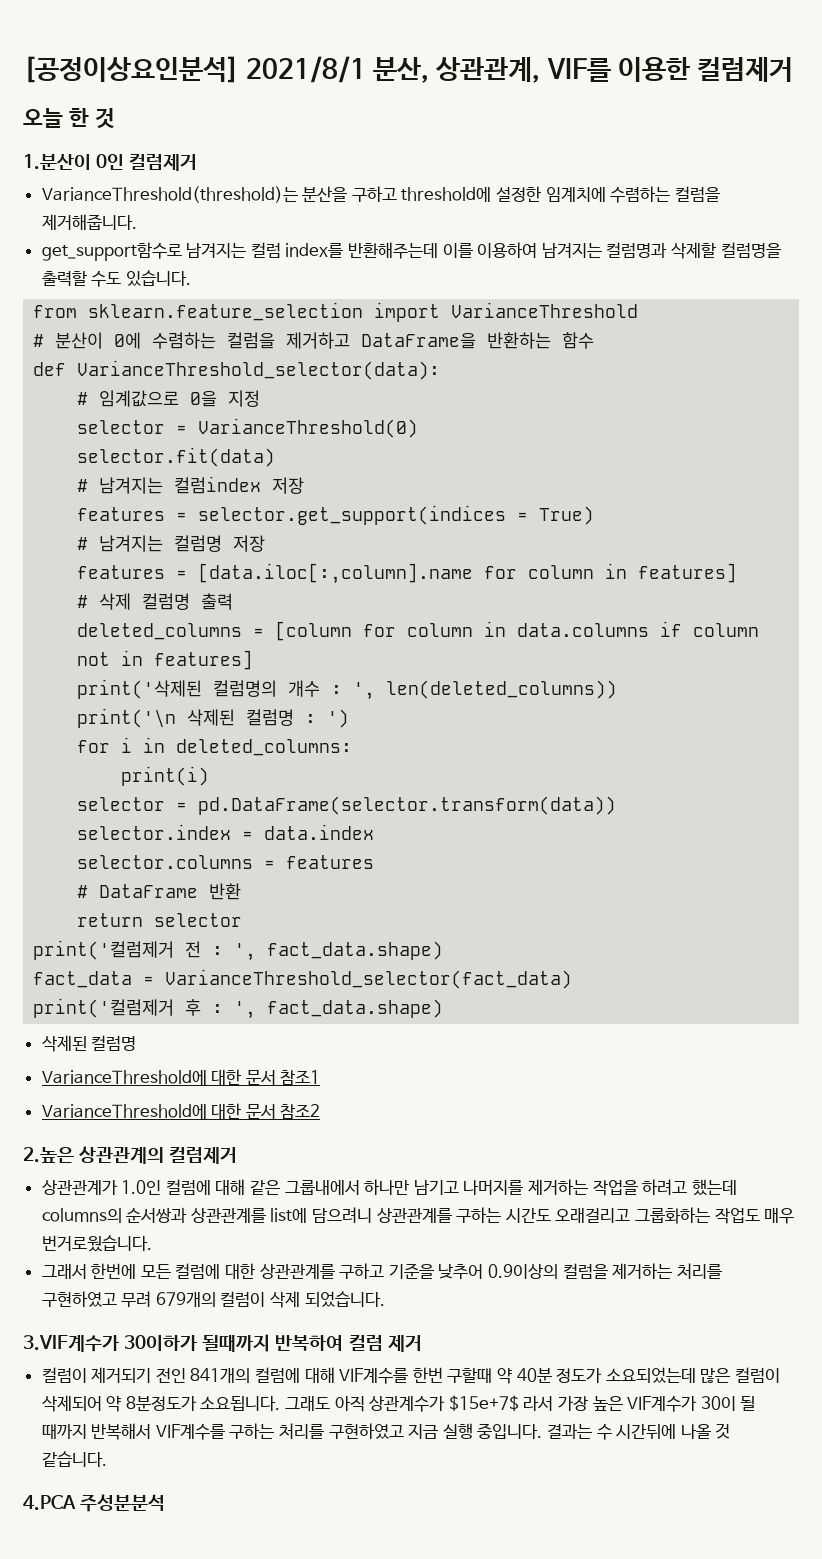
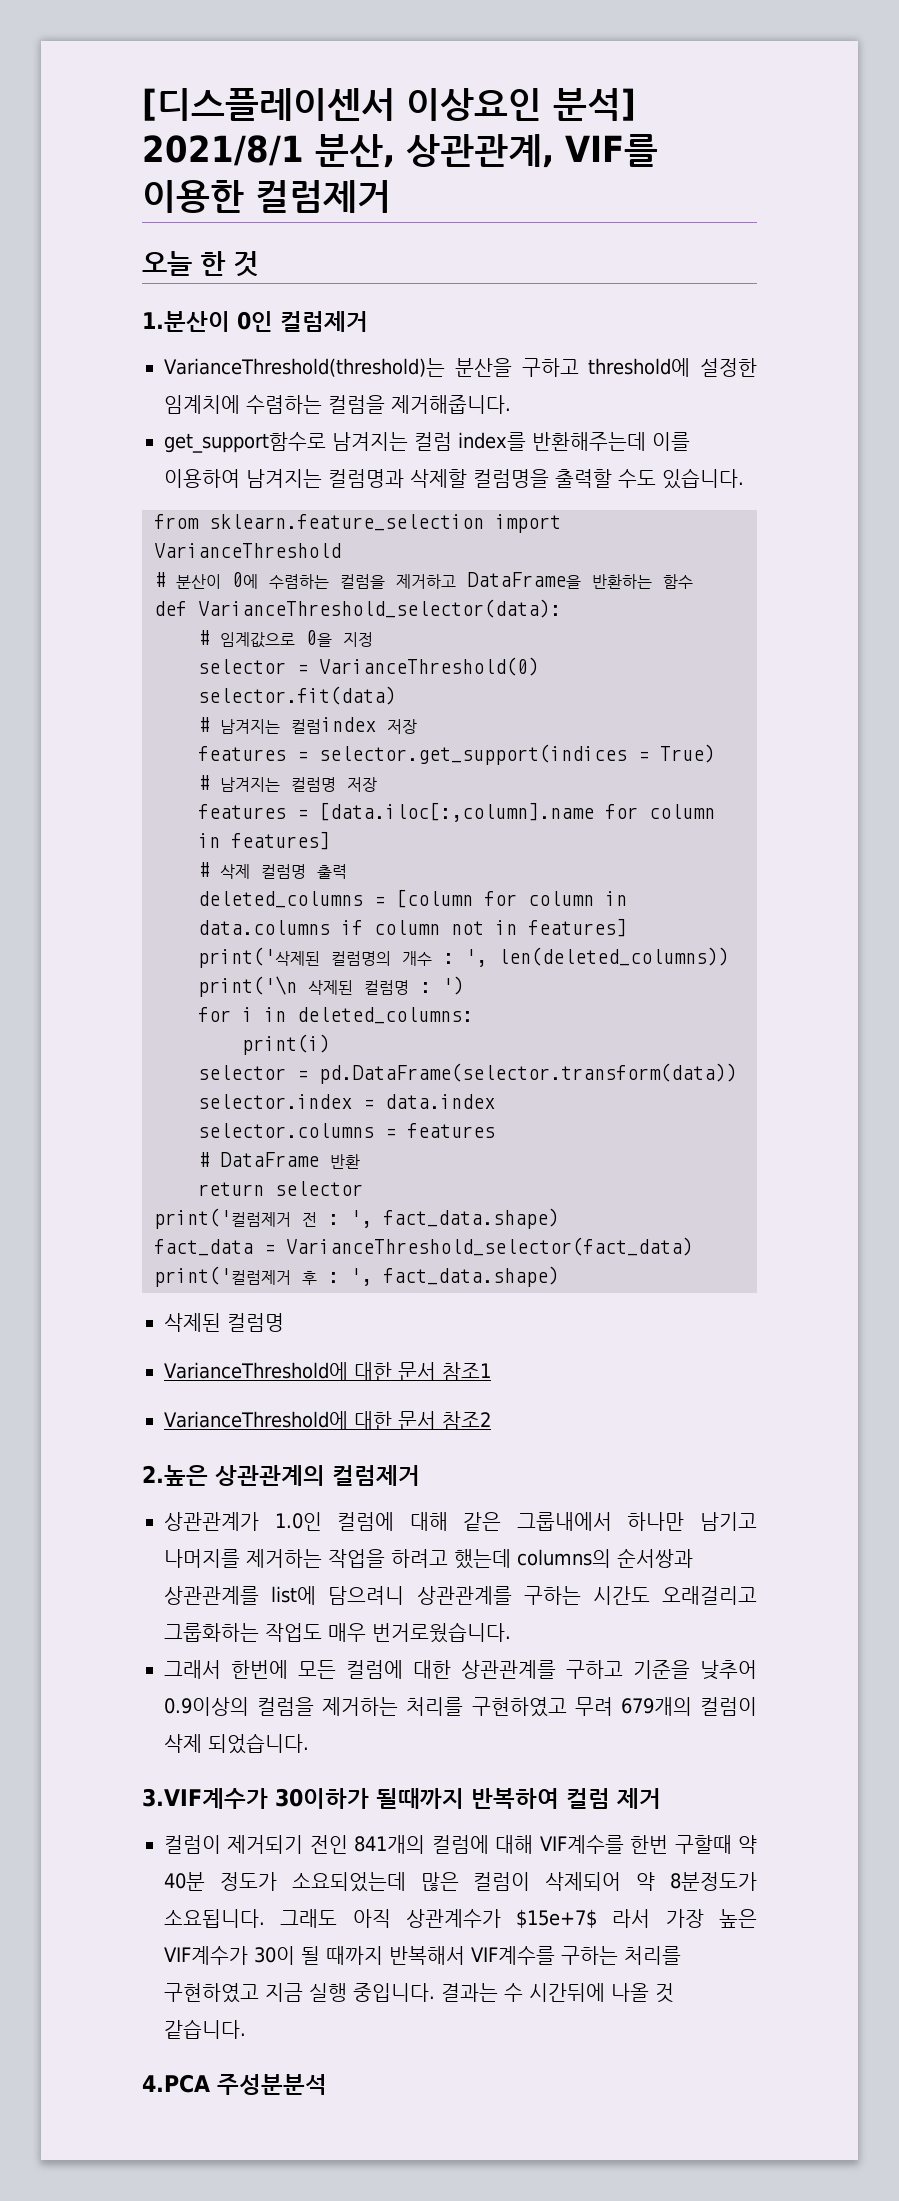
- [공정이상요인분석] 2021/8/1 분산, 상관관계, VIF를 이용한 컬럼제거
+ [디스플레이센서 이상요인 분석] 2021/8/1 분산, 상관관계, VIF를 이용한 컬럼제거

